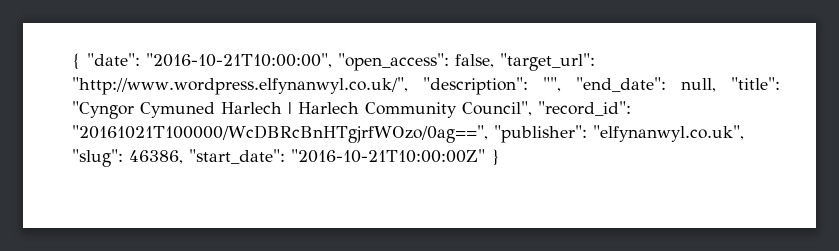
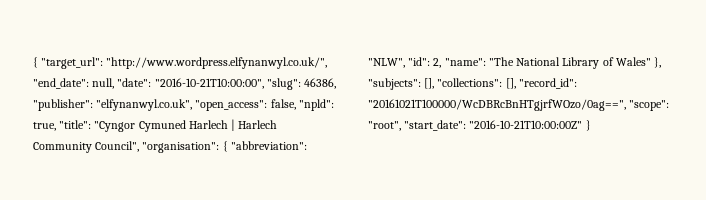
- { "date": "2016-10-21T10:00:00", "open_access": false, "target_url": "http://www.wordpress.elfynanwyl.co.uk/", "description": "", "end_date": null, "title": "Cyngor Cymuned Harlech | Harlech Community Council", "record_id": "20161021T100000/WcDBRcBnHTgjrfWOzo/0ag==", "publisher": "elfynanwyl.co.uk", "slug": 46386, "start_date": "2016-10-21T10:00:00Z" }
+ { "target_url": "http://www.wordpress.elfynanwyl.co.uk/", "end_date": null, "date": "2016-10-21T10:00:00", "slug": 46386, "publisher": "elfynanwyl.co.uk", "open_access": false, "npld": true, "title": "Cyngor Cymuned Harlech | Harlech Community Council", "organisation": { "abbreviation": "NLW", "id": 2, "name": "The National Library of Wales" }, "subjects": [], "collections": [], "record_id": "20161021T100000/WcDBRcBnHTgjrfWOzo/0ag==", "scope": "root", "start_date": "2016-10-21T10:00:00Z" }

